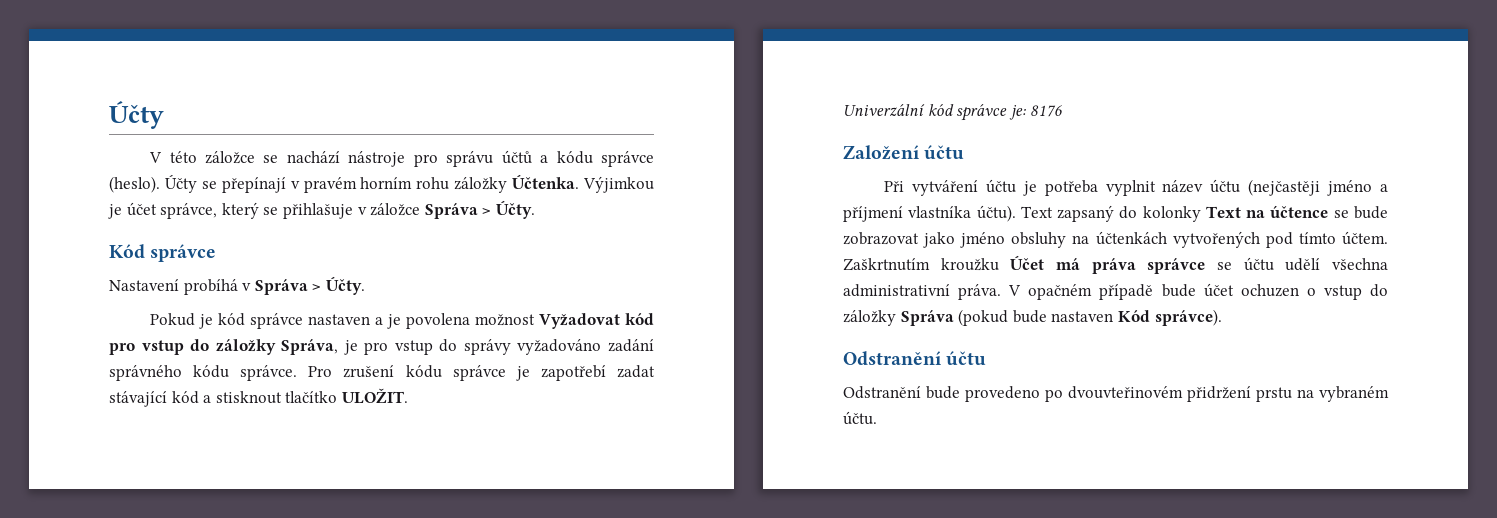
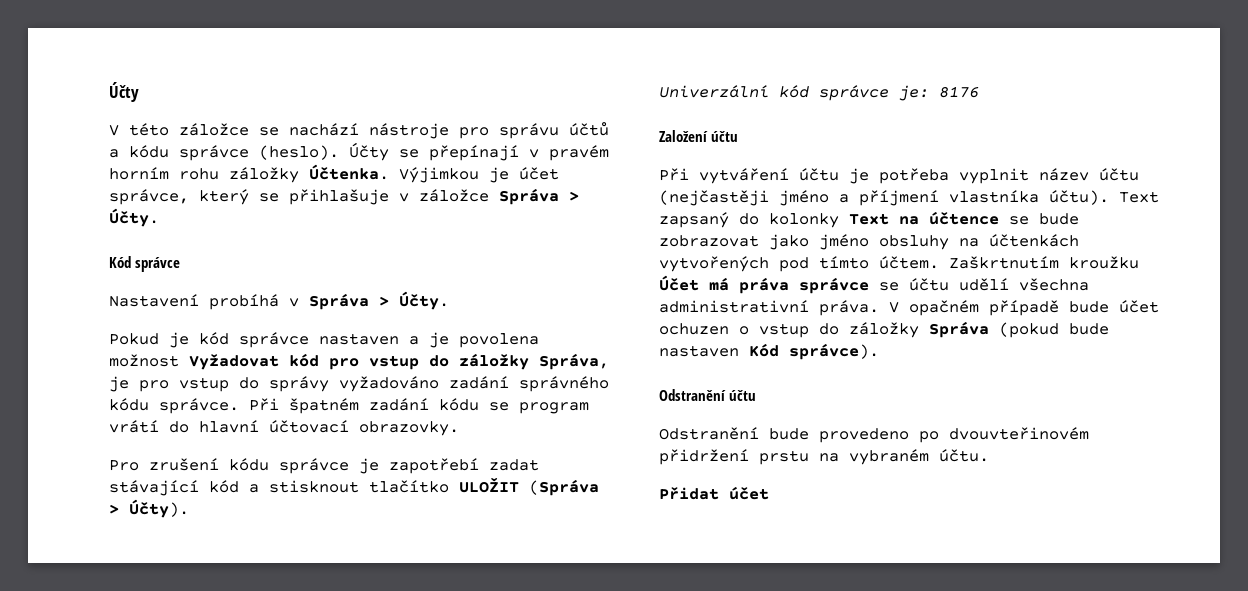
- Pokud je kód správce nastaven a je povolena možnost Vyžadovat kód pro vstup do záložky Správa, je pro vstup do správy vyžadováno zadání správného kódu správce. Pro zrušení kódu správce je zapotřebí zadat stávající kód a stisknout tlačítko ULOŽIT.
+ Pokud je kód správce nastaven a je povolena možnost Vyžadovat kód pro vstup do záložky Správa, je pro vstup do správy vyžadováno zadání správného kódu správce. Při špatném zadání kódu se program vrátí do hlavní účtovací obrazovky.
+ Pro zrušení kódu správce je zapotřebí zadat stávající kód a stisknout tlačítko ULOŽIT (Správa > Účty).
+ Přidat účet

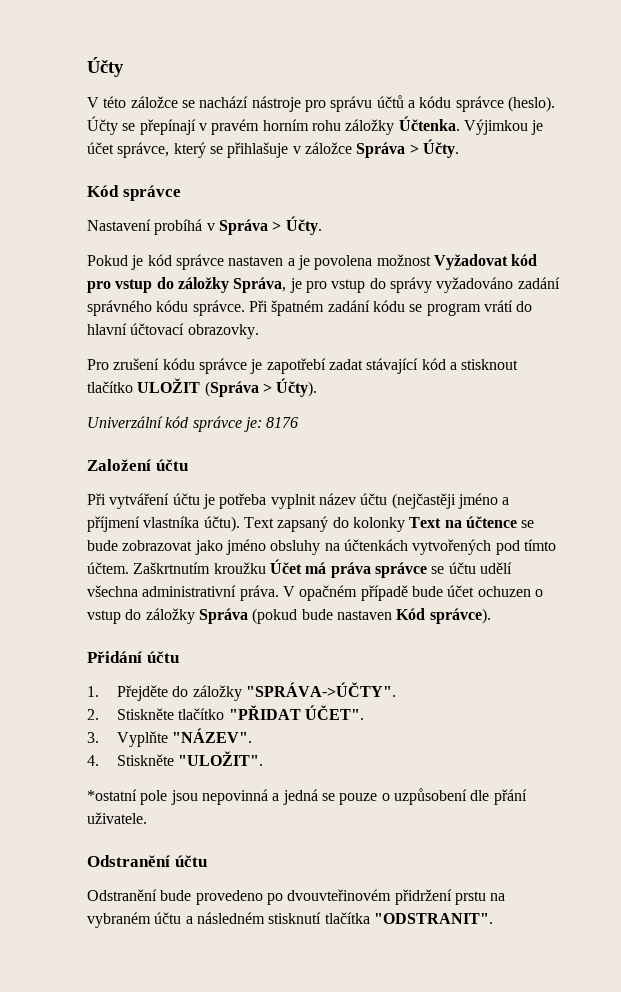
+ Přidání účtu
+ 1. Přejděte do záložky "SPRÁVA->ÚČTY".
+ 2. Stiskněte tlačítko "PŘIDAT ÚČET".
+ 3. Vyplňte "NÁZEV".
+ 4. Stiskněte "ULOŽIT".
+ *ostatní pole jsou nepovinná a jedná se pouze o uzpůsobení dle přání uživatele.
- Odstranění bude provedeno po dvouvteřinovém přidržení prstu na vybraném účtu.
- Přidat účet
+ Odstranění bude provedeno po dvouvteřinovém přidržení prstu na vybraném účtu a následném stisknutí tlačítka "ODSTRANIT".

